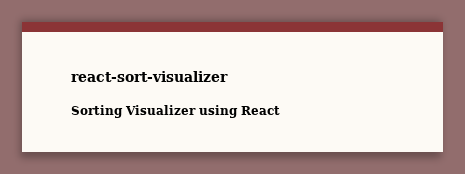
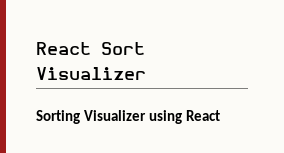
- react-sort-visualizer
+ React Sort Visualizer

